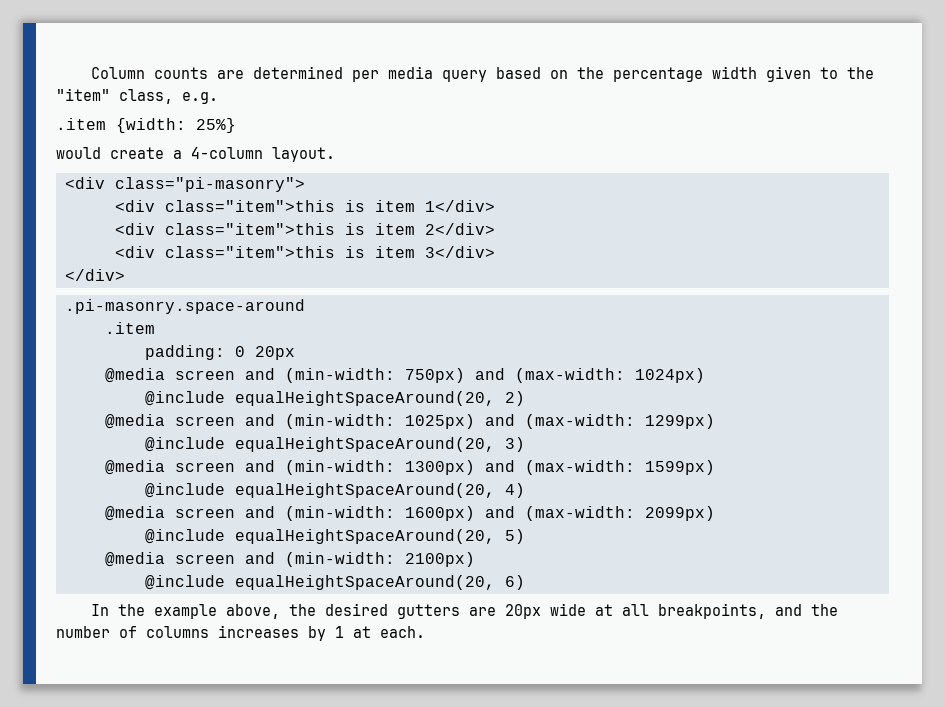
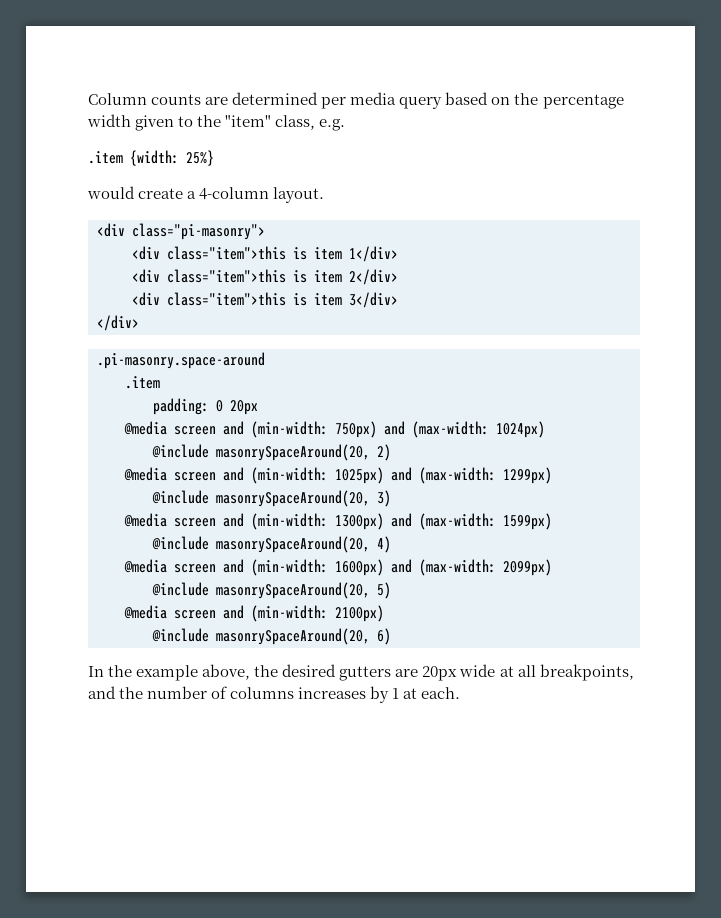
- @include equalHeightSpaceAround(20, 2)
+ @include masonrySpaceAround(20, 2)
- @include equalHeightSpaceAround(20, 3)
+ @include masonrySpaceAround(20, 3)
- @include equalHeightSpaceAround(20, 4)
+ @include masonrySpaceAround(20, 4)
- @include equalHeightSpaceAround(20, 5)
+ @include masonrySpaceAround(20, 5)
- @include equalHeightSpaceAround(20, 6)
+ @include masonrySpaceAround(20, 6)

